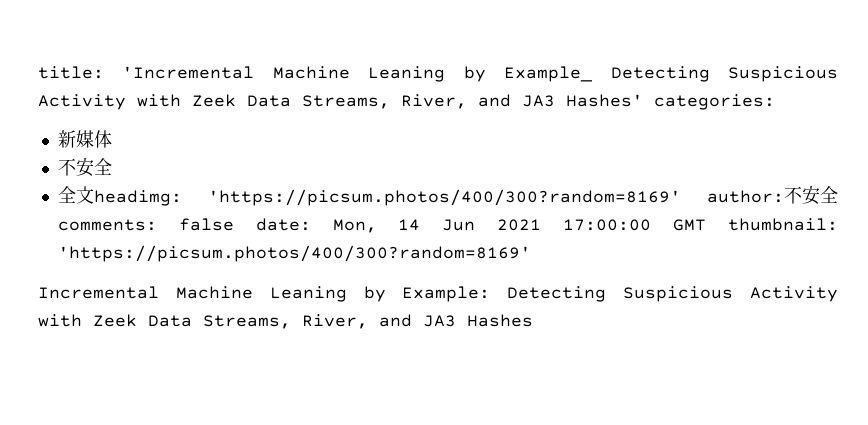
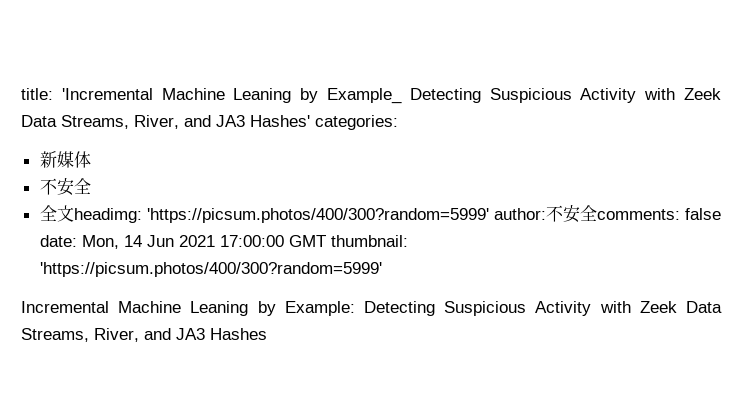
- 全文headimg: 'https://picsum.photos/400/300?random=8169' author:不安全comments: false date: Mon, 14 Jun 2021 17:00:00 GMT thumbnail: 'https://picsum.photos/400/300?random=8169'
+ 全文headimg: 'https://picsum.photos/400/300?random=5999' author:不安全comments: false date: Mon, 14 Jun 2021 17:00:00 GMT thumbnail: 'https://picsum.photos/400/300?random=5999'

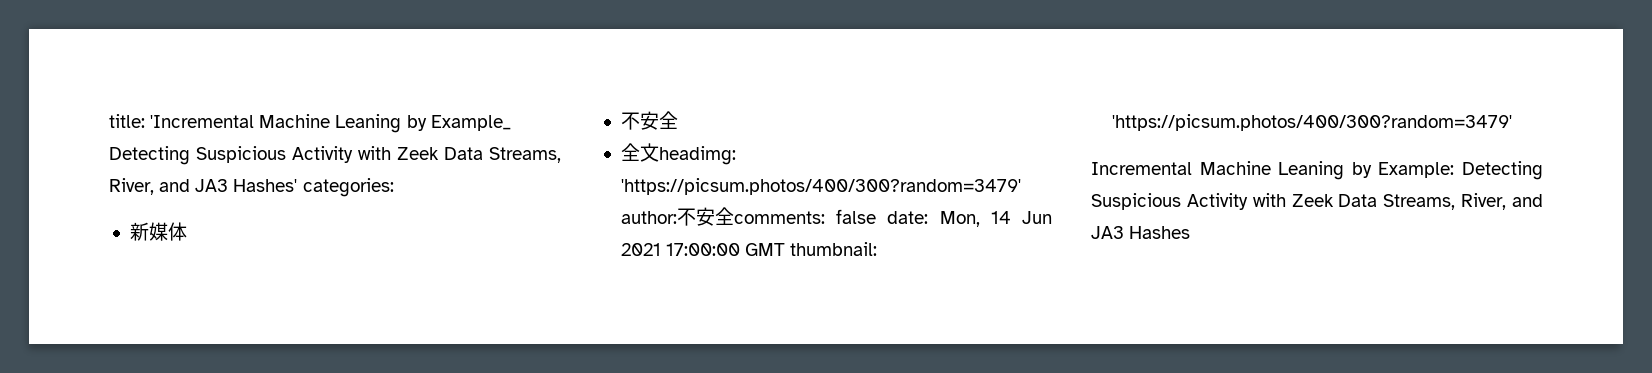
- 全文headimg: 'https://picsum.photos/400/300?random=5999' author:不安全comments: false date: Mon, 14 Jun 2021 17:00:00 GMT thumbnail: 'https://picsum.photos/400/300?random=5999'
+ 全文headimg: 'https://picsum.photos/400/300?random=3479' author:不安全comments: false date: Mon, 14 Jun 2021 17:00:00 GMT thumbnail: 'https://picsum.photos/400/300?random=3479'

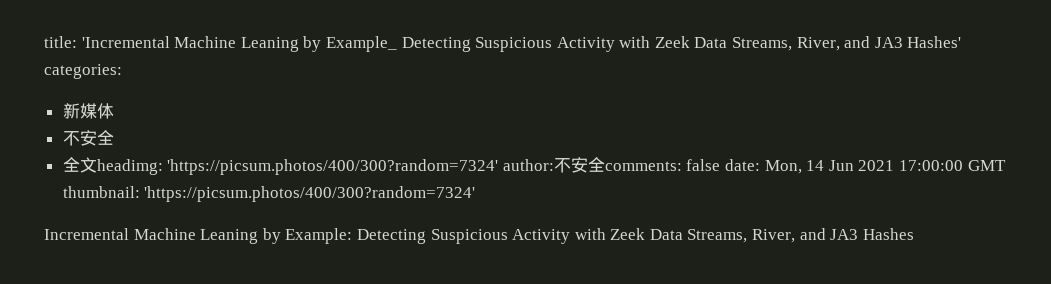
- 全文headimg: 'https://picsum.photos/400/300?random=3479' author:不安全comments: false date: Mon, 14 Jun 2021 17:00:00 GMT thumbnail: 'https://picsum.photos/400/300?random=3479'
+ 全文headimg: 'https://picsum.photos/400/300?random=7324' author:不安全comments: false date: Mon, 14 Jun 2021 17:00:00 GMT thumbnail: 'https://picsum.photos/400/300?random=7324'

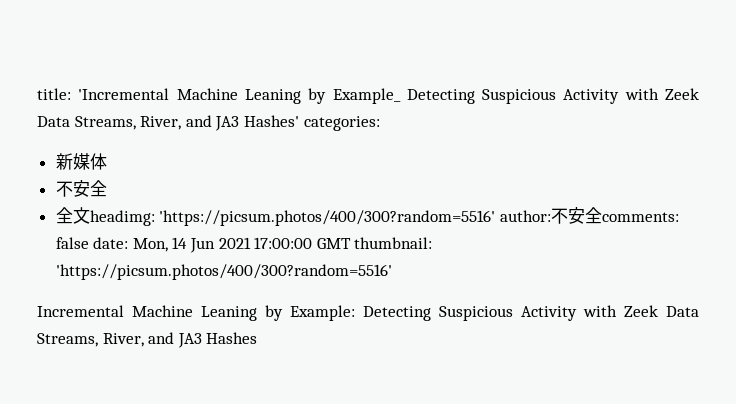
- 全文headimg: 'https://picsum.photos/400/300?random=7324' author:不安全comments: false date: Mon, 14 Jun 2021 17:00:00 GMT thumbnail: 'https://picsum.photos/400/300?random=7324'
+ 全文headimg: 'https://picsum.photos/400/300?random=5516' author:不安全comments: false date: Mon, 14 Jun 2021 17:00:00 GMT thumbnail: 'https://picsum.photos/400/300?random=5516'

